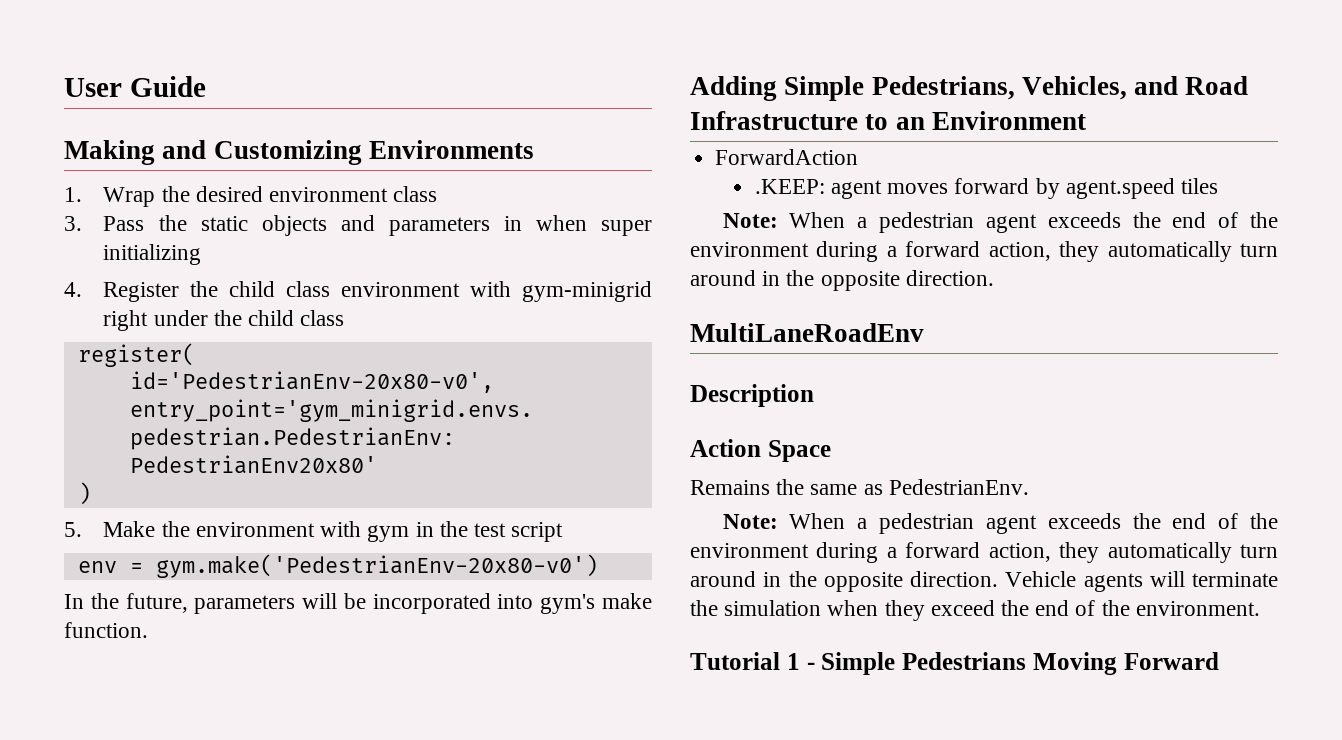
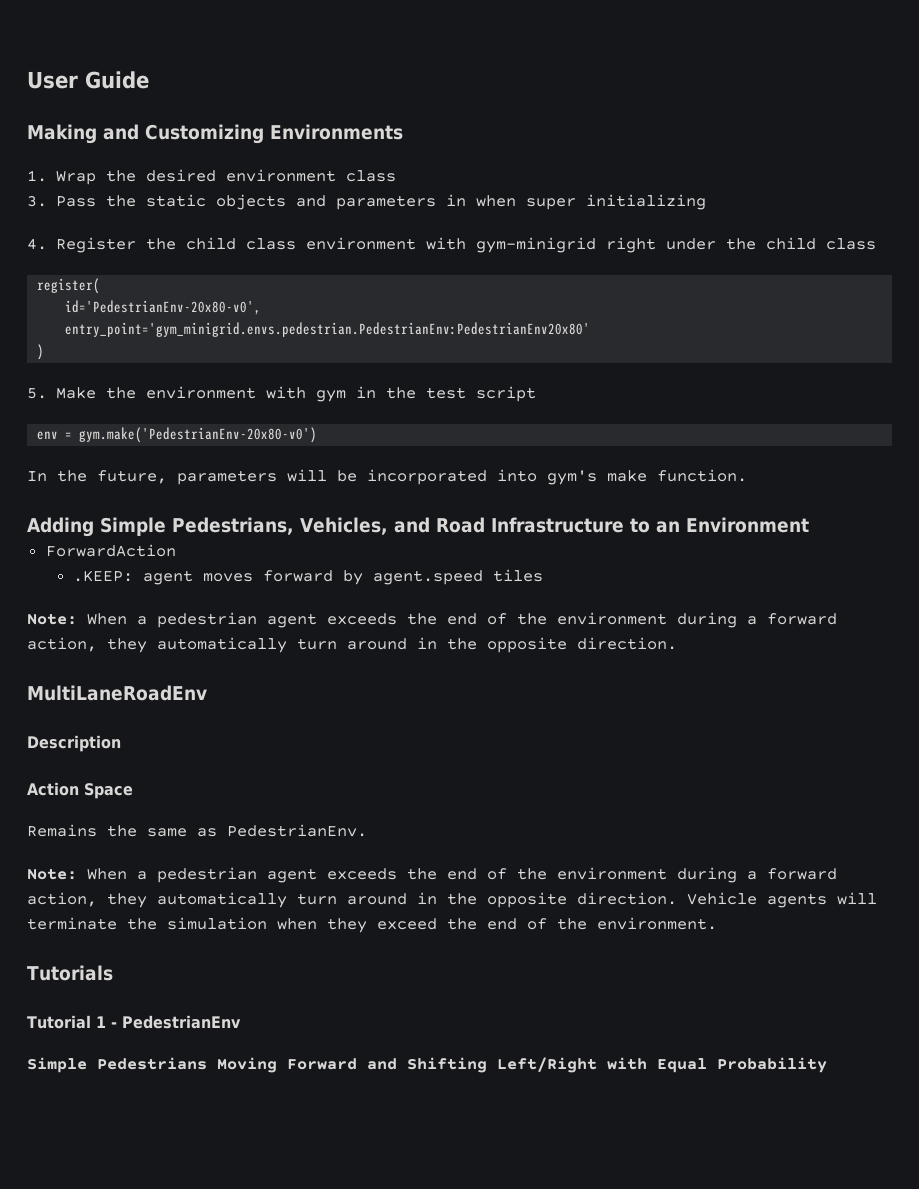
+ Tutorials
- Tutorial 1 - Simple Pedestrians Moving Forward
+ Tutorial 1 - PedestrianEnv
+ Simple Pedestrians Moving Forward and Shifting Left/Right with Equal Probability

